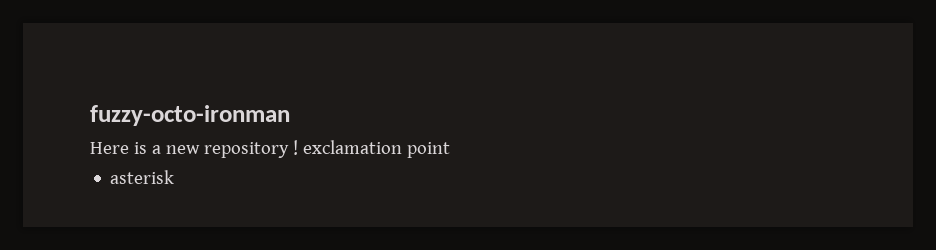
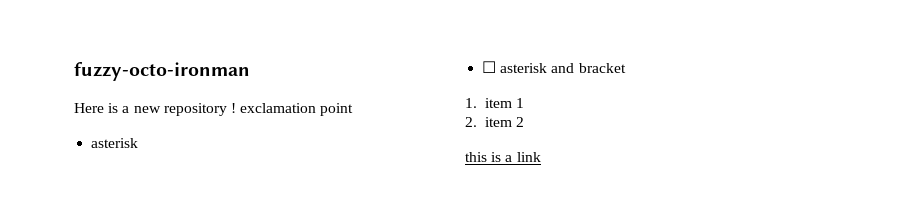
+ ☐ asterisk and bracket
+ 1. item 1
+ 2. item 2
+ this is a link

